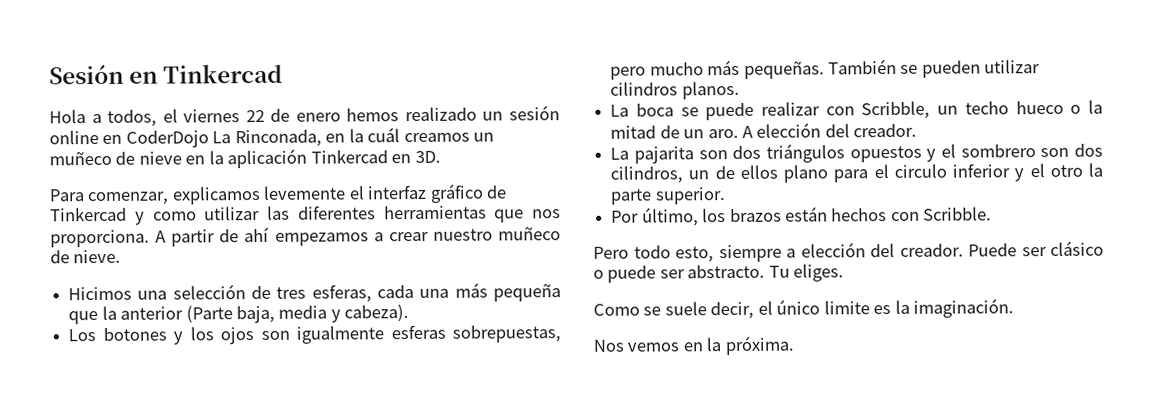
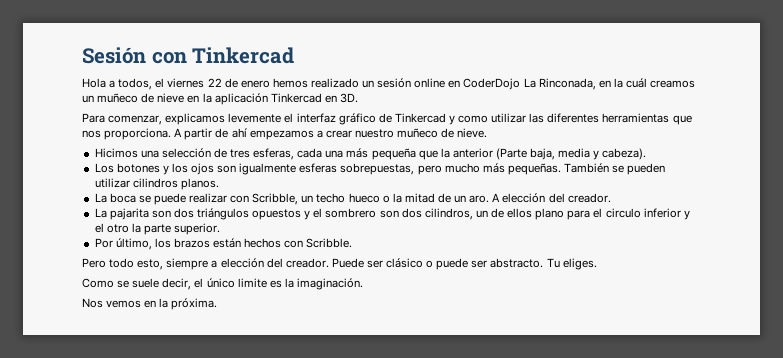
- Sesión en Tinkercad
+ Sesión con Tinkercad

